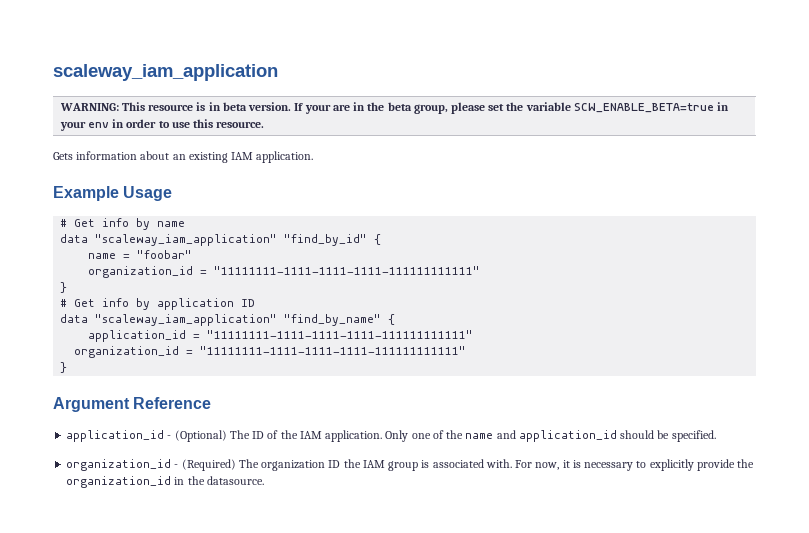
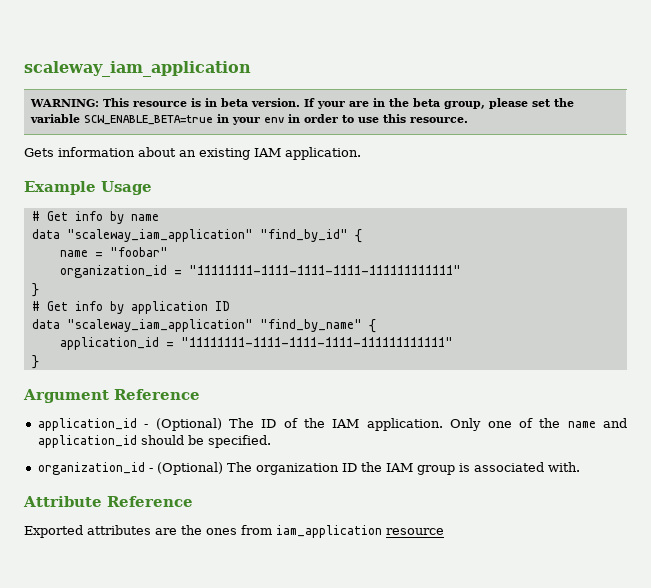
  application_id = "11111111-1111-1111-1111-111111111111"
- organization_id = "11111111-1111-1111-1111-111111111111"
- organization_id - (Required) The organization ID the IAM group is associated with. For now, it is necessary to explicitly provide the organization_id in the datasource.
+ organization_id - (Optional) The organization ID the IAM group is associated with.
+ Attribute Reference
+ Exported attributes are the ones from iam_application resource

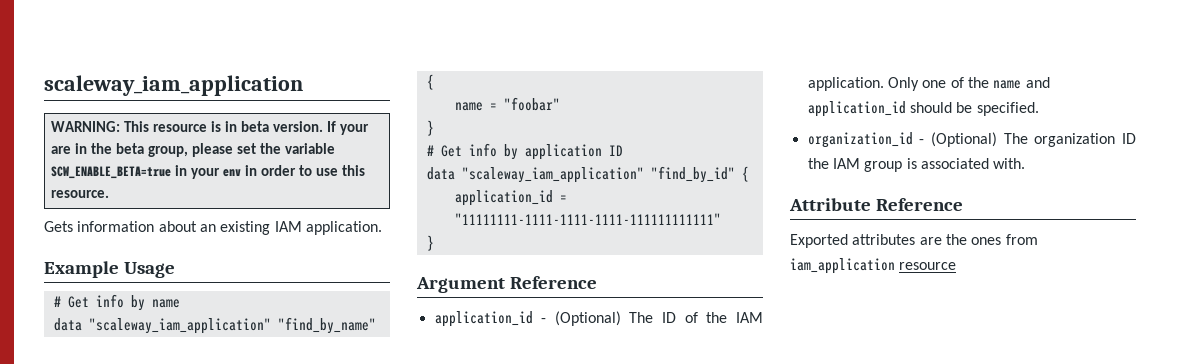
- data "scaleway_iam_application" "find_by_id" {
+ data "scaleway_iam_application" "find_by_name" {
- organization_id = "11111111-1111-1111-1111-111111111111"
- data "scaleway_iam_application" "find_by_name" {
+ data "scaleway_iam_application" "find_by_id" {

